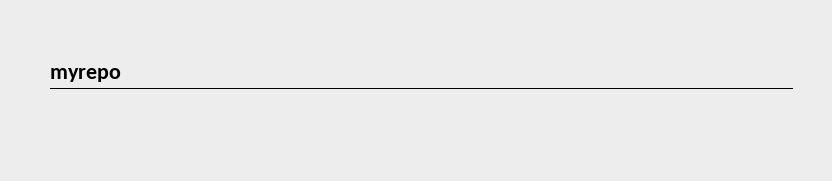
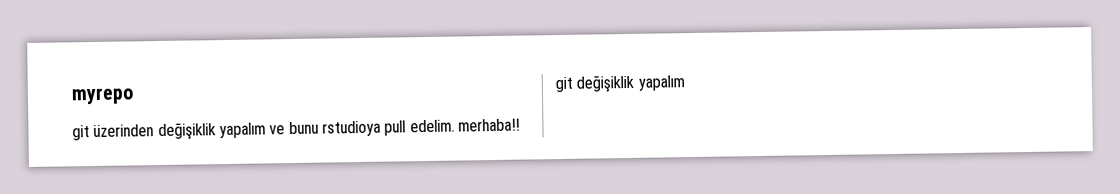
+ git üzerinden değişiklik yapalım ve bunu rstudioya pull edelim. merhaba!! git değişiklik yapalım

